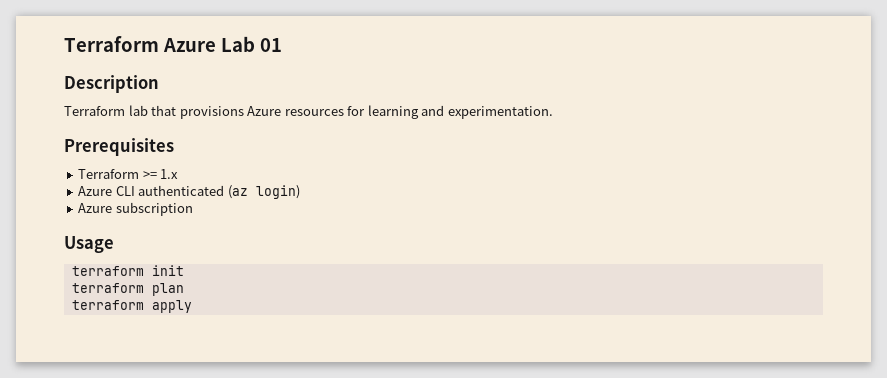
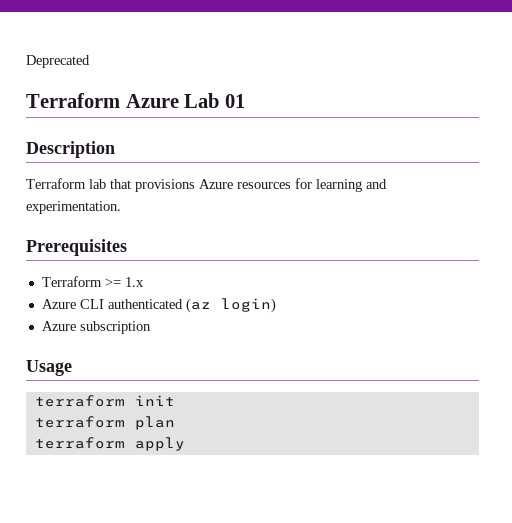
+ Deprecated

